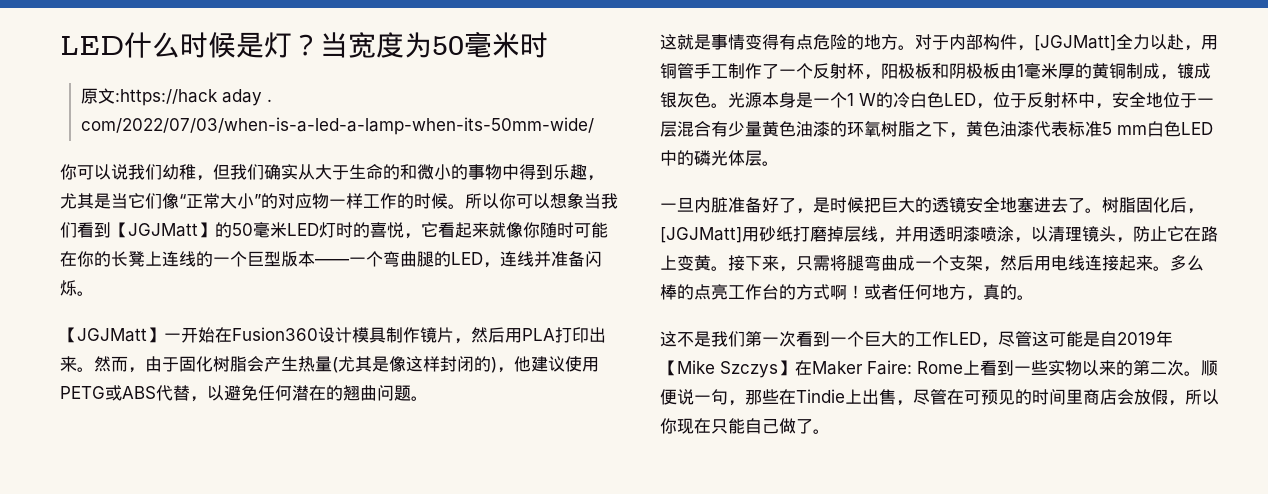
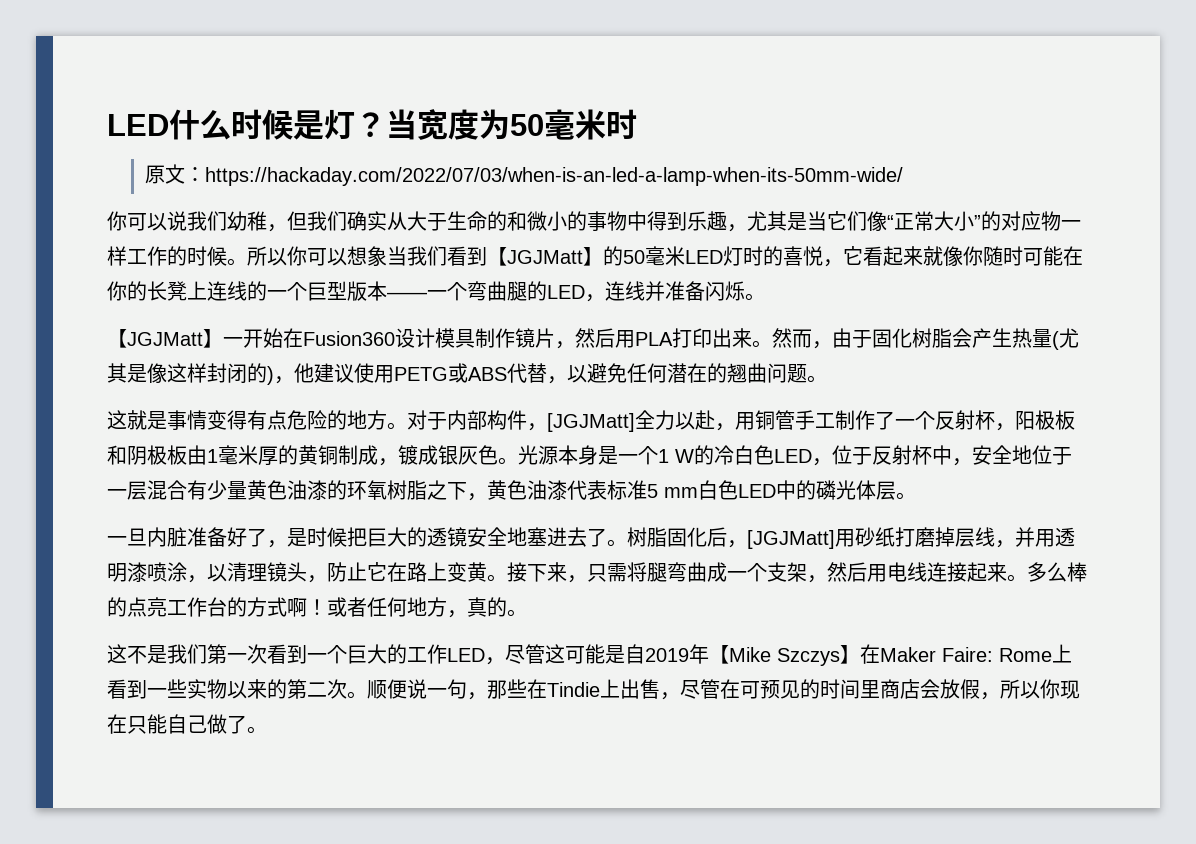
- 原文:https://hack aday . com/2022/07/03/when-is-a-led-a-lamp-when-its-50mm-wide/
+ 原文：https://hackaday.com/2022/07/03/when-is-an-led-a-lamp-when-its-50mm-wide/

